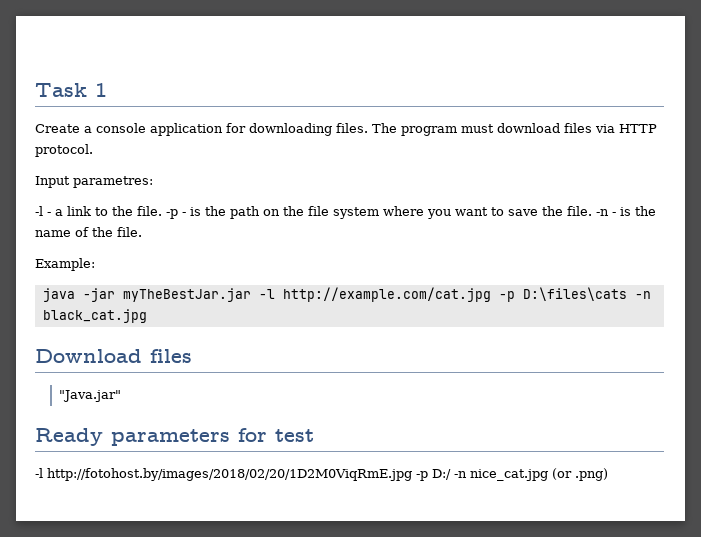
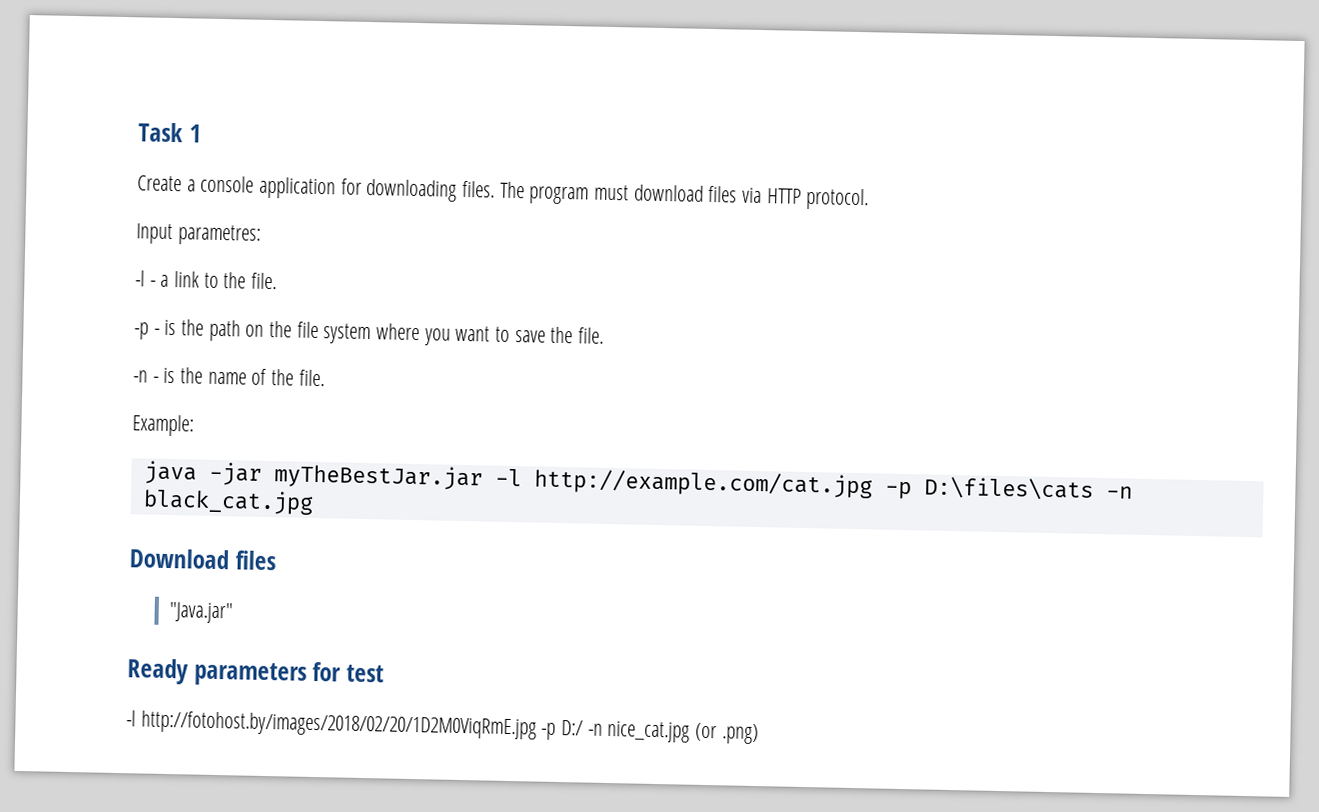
- -l - a link to the file. -p - is the path on the file system where you want to save the file. -n - is the name of the file.
+ -l - a link to the file.
+ -p - is the path on the file system where you want to save the file.
+ -n - is the name of the file.

